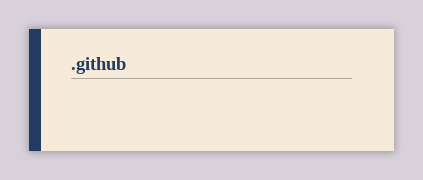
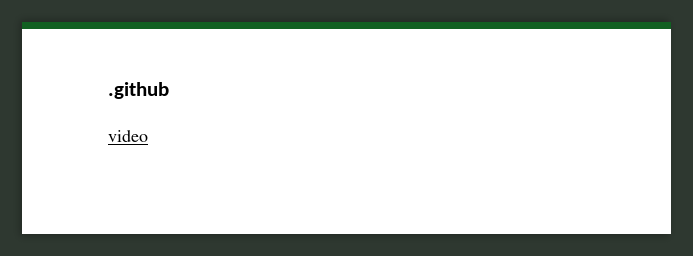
+ video

